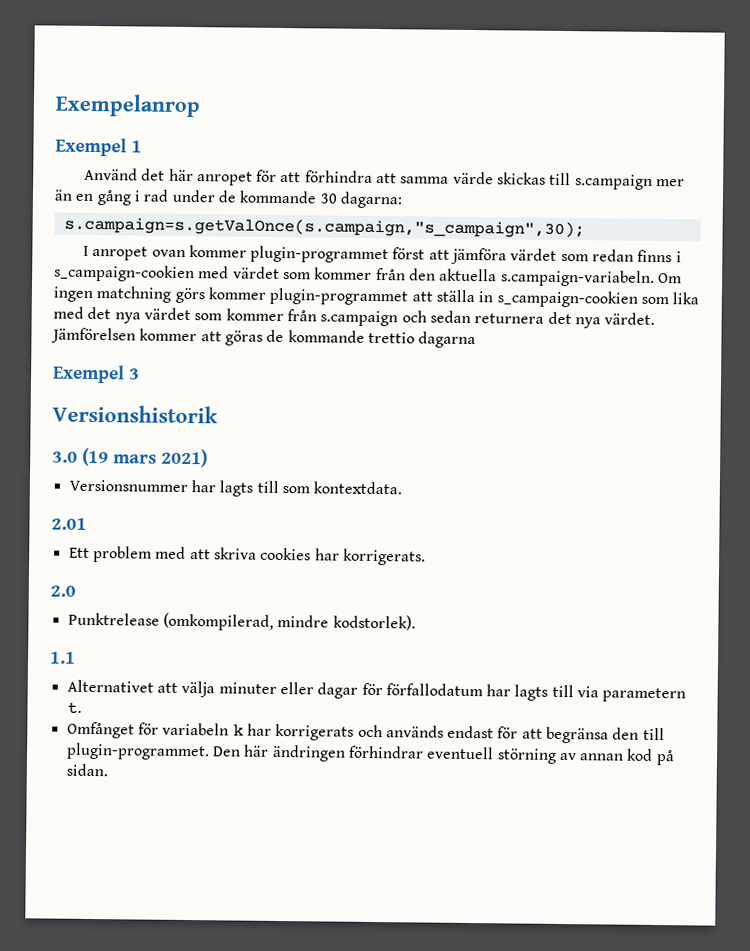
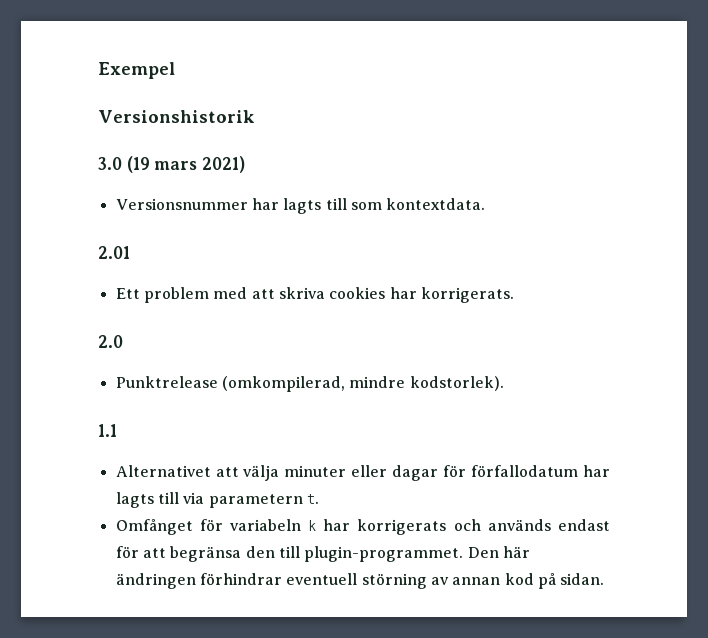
- Exempelanrop
- Exempel 1
- Använd det här anropet för att förhindra att samma värde skickas till s.campaign mer än en gång i rad under de kommande 30 dagarna:
- s.campaign=s.getValOnce(s.campaign,"s_campaign",30);
- I anropet ovan kommer plugin-programmet först att jämföra värdet som redan finns i s_campaign-cookien med värdet som kommer från den aktuella s.campaign-variabeln. Om ingen matchning görs kommer plugin-programmet att ställa in s_campaign-cookien som lika med det nya värdet som kommer från s.campaign och sedan returnera det nya värdet. Jämförelsen kommer att göras de kommande trettio dagarna
- Exempel 3
+ Exempel

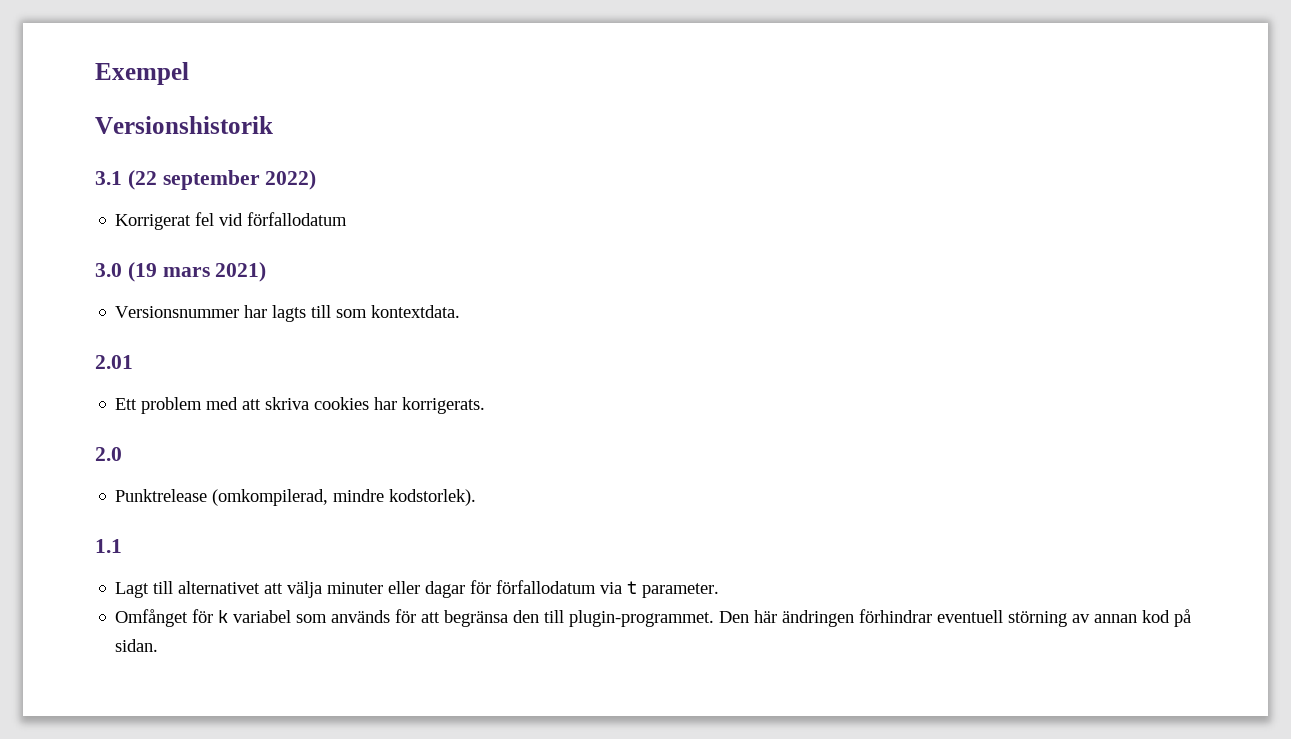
+ 3.1 (22 september 2022)
+ Korrigerat fel vid förfallodatum
- Alternativet att välja minuter eller dagar för förfallodatum har lagts till via parametern t.
- Omfånget för variabeln k har korrigerats och används endast för att begränsa den till plugin-programmet.
+ Lagt till alternativet att välja minuter eller dagar för förfallodatum via t parameter.
+ Omfånget för k variabel som används för att begränsa den till plugin-programmet.

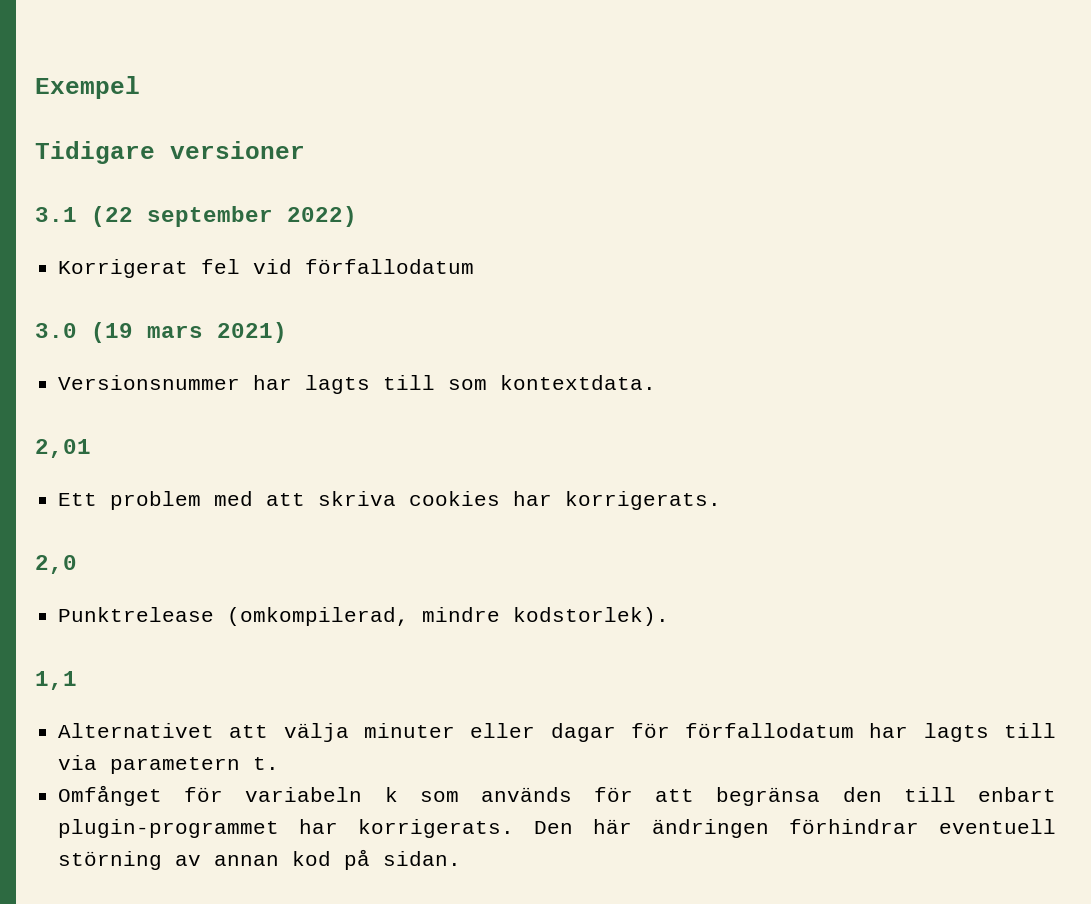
- Versionshistorik
+ Tidigare versioner
- 2.01
+ 2,01
- 2.0
+ 2,0
- 1.1
- Lagt till alternativet att välja minuter eller dagar för förfallodatum via t parameter.
+ 1,1
+ Alternativet att välja minuter eller dagar för förfallodatum har lagts till via parametern t.
- Omfånget för k variabel som används för att begränsa den till plugin-programmet.
+ Omfånget för variabeln k som används för att begränsa den till enbart plugin-programmet har korrigerats.

